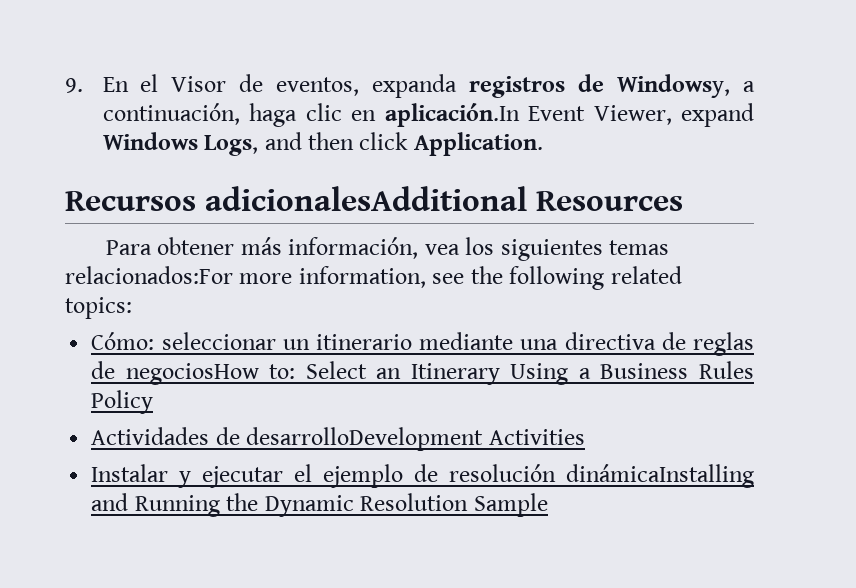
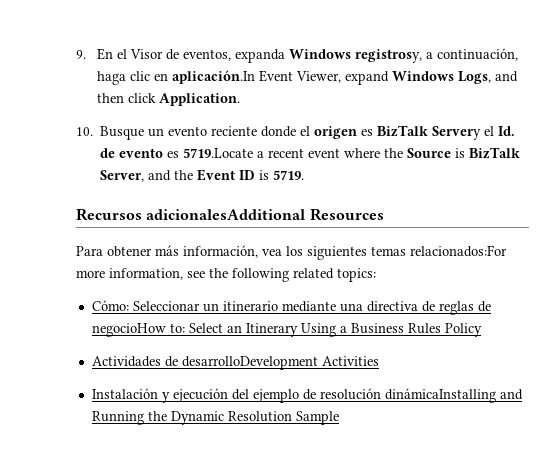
- 9. En el Visor de eventos, expanda registros de Windowsy, a continuación, haga clic en aplicación.In Event Viewer, expand Windows Logs, and then click Application.
+ 9. En el Visor de eventos, expanda Windows registrosy, a continuación, haga clic en aplicación.In Event Viewer, expand Windows Logs, and then click Application.
+ 10. Busque un evento reciente donde el origen es BizTalk Servery el Id. de evento es 5719.Locate a recent event where the Source is BizTalk Server, and the Event ID is 5719.
- Cómo: seleccionar un itinerario mediante una directiva de reglas de negociosHow to: Select an Itinerary Using a Business Rules Policy
+ Cómo: Seleccionar un itinerario mediante una directiva de reglas de negocioHow to: Select an Itinerary Using a Business Rules Policy
- Instalar y ejecutar el ejemplo de resolución dinámicaInstalling and Running the Dynamic Resolution Sample
+ Instalación y ejecución del ejemplo de resolución dinámicaInstalling and Running the Dynamic Resolution Sample

